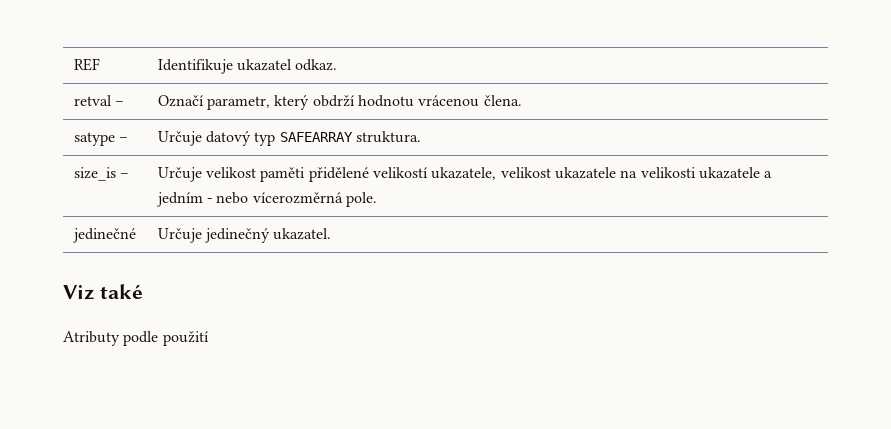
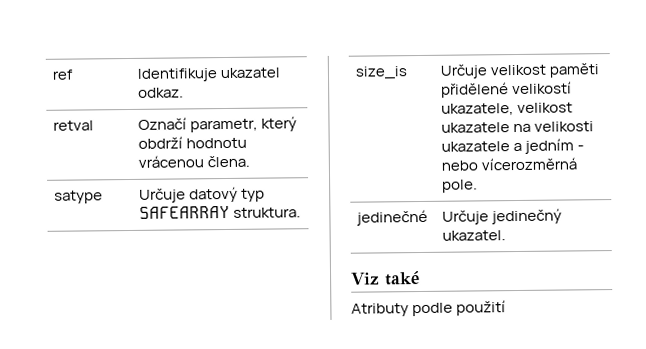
- REF | Identifikuje ukazatel odkaz.
+ ref | Identifikuje ukazatel odkaz.
- retval – | Označí parametr, který obdrží hodnotu vrácenou člena.
+ retval | Označí parametr, který obdrží hodnotu vrácenou člena.
- satype – | Určuje datový typ SAFEARRAY struktura.
+ satype | Určuje datový typ SAFEARRAY struktura.
- size_is – | Určuje velikost paměti přidělené velikostí ukazatele, velikost ukazatele na velikosti ukazatele a jedním - nebo vícerozměrná pole.
+ size_is | Určuje velikost paměti přidělené velikostí ukazatele, velikost ukazatele na velikosti ukazatele a jedním - nebo vícerozměrná pole.

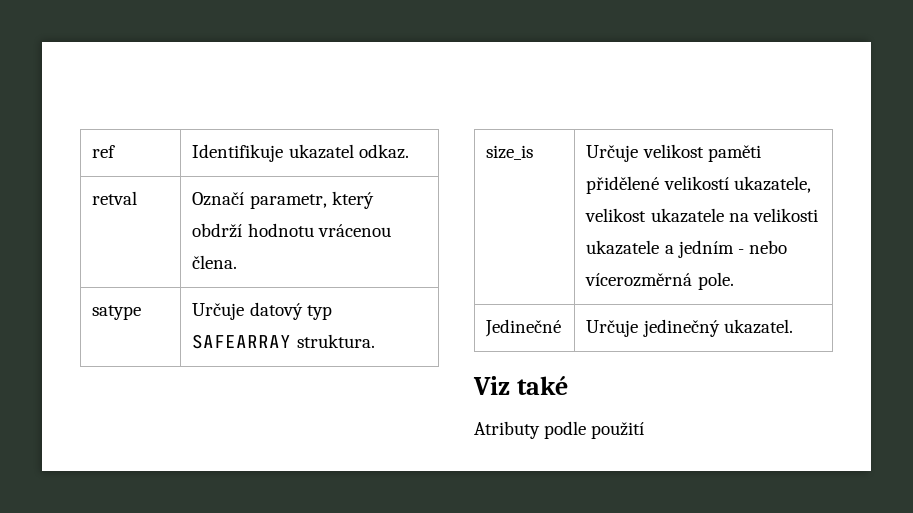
- jedinečné | Určuje jedinečný ukazatel.
+ Jedinečné | Určuje jedinečný ukazatel.

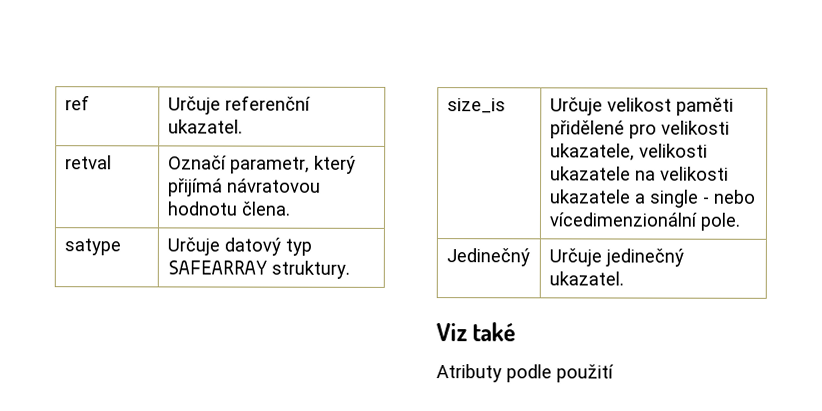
- ref | Identifikuje ukazatel odkaz.
+ ref | Určuje referenční ukazatel.
- retval | Označí parametr, který obdrží hodnotu vrácenou člena.
+ retval | Označí parametr, který přijímá návratovou hodnotu člena.
- satype | Určuje datový typ SAFEARRAY struktura.
+ satype | Určuje datový typ SAFEARRAY struktury.
- size_is | Určuje velikost paměti přidělené velikostí ukazatele, velikost ukazatele na velikosti ukazatele a jedním - nebo vícerozměrná pole.
+ size_is | Určuje velikost paměti přidělené pro velikosti ukazatele, velikosti ukazatele na velikosti ukazatele a single - nebo vícedimenzionální pole.
- Jedinečné | Určuje jedinečný ukazatel.
+ Jedinečný | Určuje jedinečný ukazatel.

